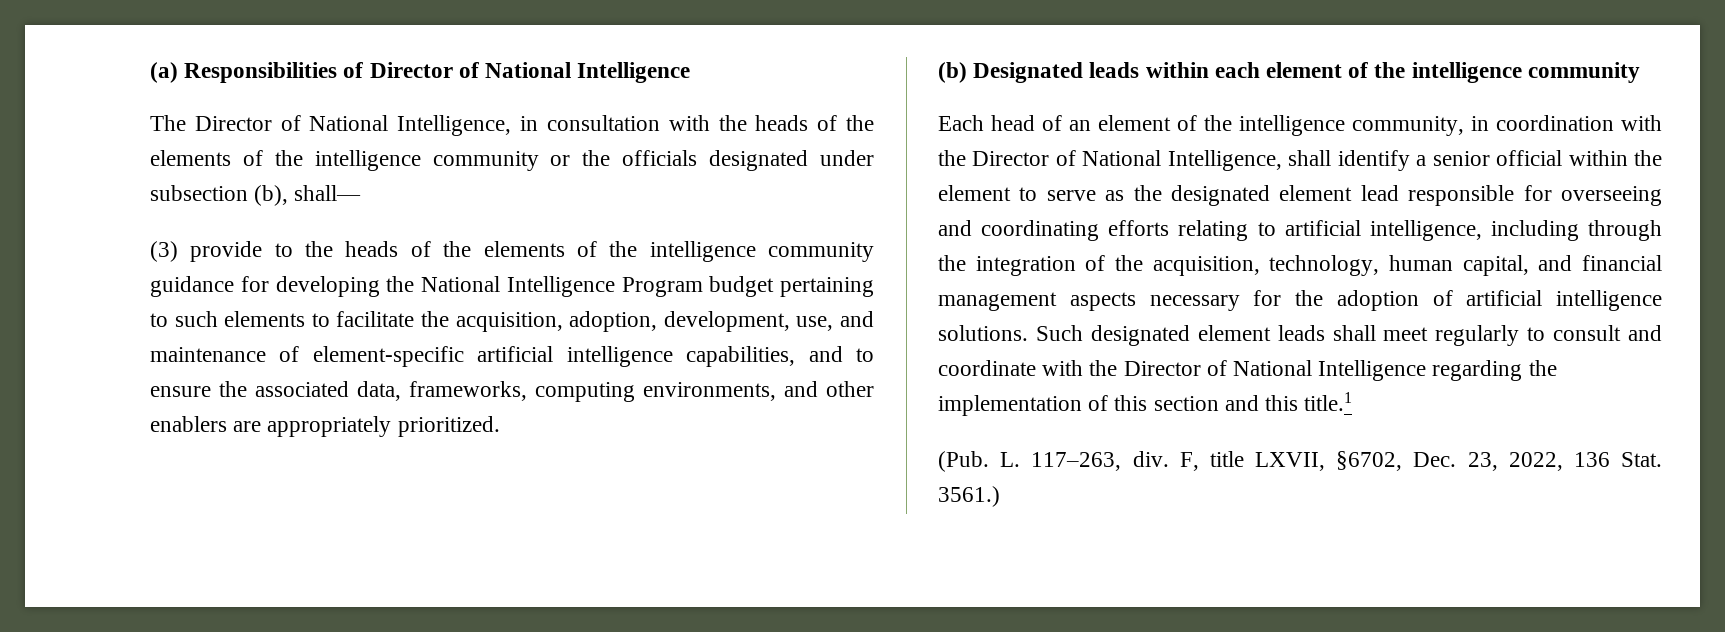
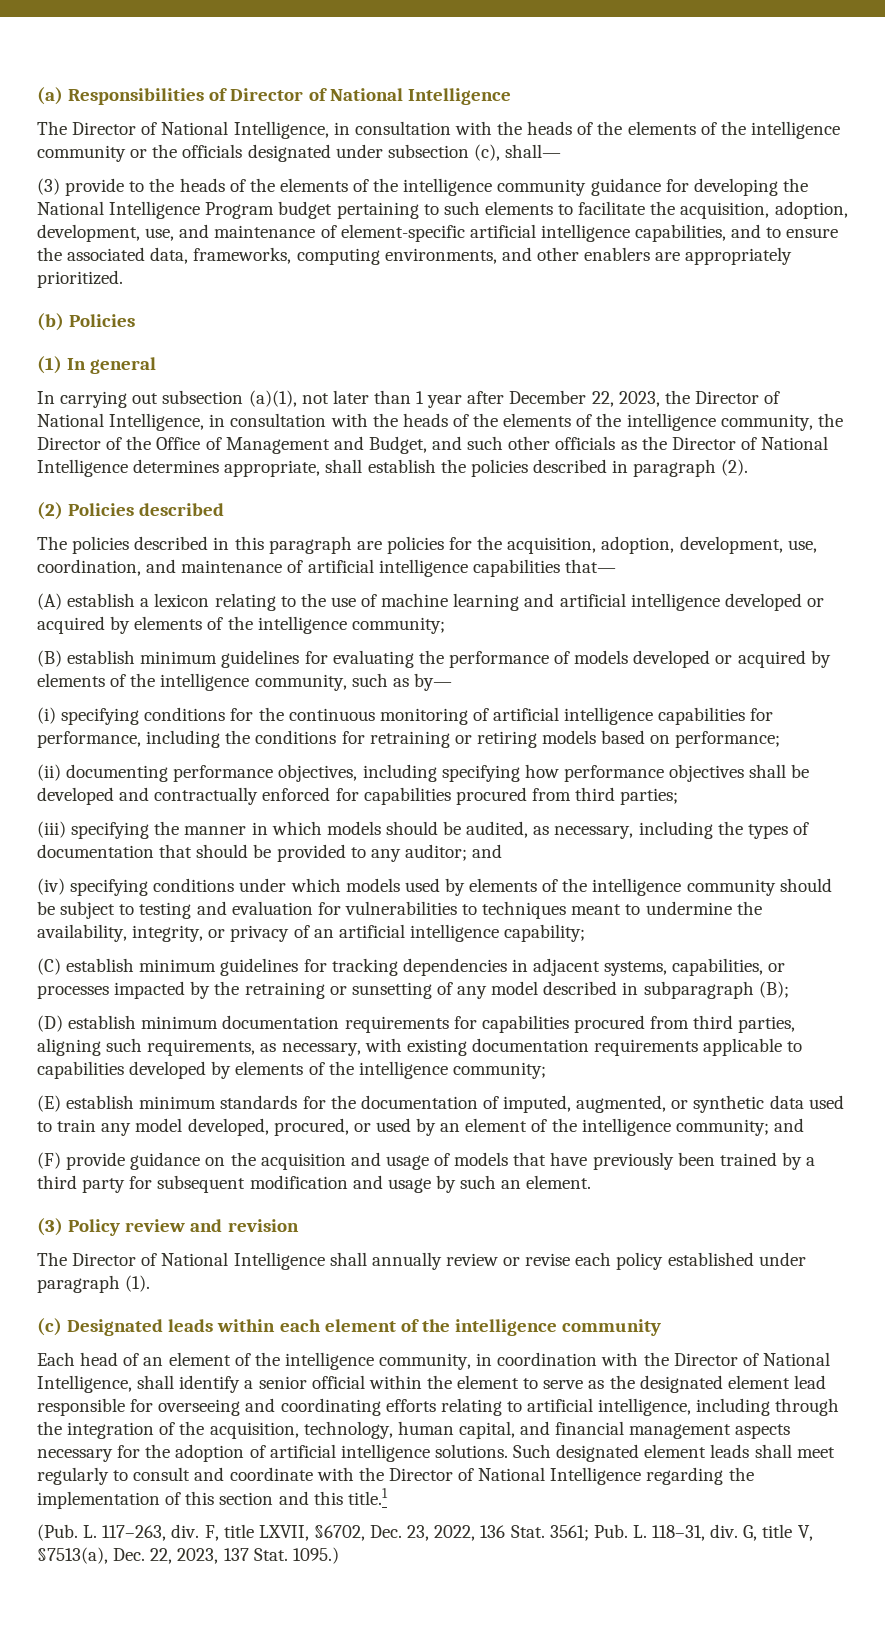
- The Director of National Intelligence, in consultation with the heads of the elements of the intelligence community or the officials designated under subsection (b), shall—
+ The Director of National Intelligence, in consultation with the heads of the elements of the intelligence community or the officials designated under subsection (c), shall—
- (b) Designated leads within each element of the intelligence community
+ (b) Policies
+ (1) In general
+ In carrying out subsection (a)(1), not later than 1 year after December 22, 2023, the Director of National Intelligence, in consultation with the heads of the elements of the intelligence community, the Director of the Office of Management and Budget, and such other officials as the Director of National Intelligence determines appropriate, shall establish the policies described in paragraph (2).
+ (2) Policies described
+ The policies described in this paragraph are policies for the acquisition, adoption, development, use, coordination, and maintenance of artificial intelligence capabilities that—
+ (A) establish a lexicon relating to the use of machine learning and artificial intelligence developed or acquired by elements of the intelligence community;
+ (B) establish minimum guidelines for evaluating the performance of models developed or acquired by elements of the intelligence community, such as by—
+ (i) specifying conditions for the continuous monitoring of artificial intelligence capabilities for performance, including the conditions for retraining or retiring models based on performance;
+ (ii) documenting performance objectives, including specifying how performance objectives shall be developed and contractually enforced for capabilities procured from third parties;
+ (iii) specifying the manner in which models should be audited, as necessary, including the types of documentation that should be provided to any auditor; and
+ (iv) specifying conditions under which models used by elements of the intelligence community should be subject to testing and evaluation for vulnerabilities to techniques meant to undermine the availability, integrity, or privacy of an artificial intelligence capability;
+ (C) establish minimum guidelines for tracking dependencies in adjacent systems, capabilities, or processes impacted by the retraining or sunsetting of any model described in subparagraph (B);
+ (D) establish minimum documentation requirements for capabilities procured from third parties, aligning such requirements, as necessary, with existing documentation requirements applicable to capabilities developed by elements of the intelligence community;
+ (E) establish minimum standards for the documentation of imputed, augmented, or synthetic data used to train any model developed, procured, or used by an element of the intelligence community; and
+ (F) provide guidance on the acquisition and usage of models that have previously been trained by a third party for subsequent modification and usage by such an element.
+ (3) Policy review and revision
+ The Director of National Intelligence shall annually review or revise each policy established under paragraph (1).
+ (c) Designated leads within each element of the intelligence community
- 3561.)
+ 3561; Pub. L. 118–31, div. G, title V, §7513(a), Dec. 22, 2023, 137 Stat. 1095.)

